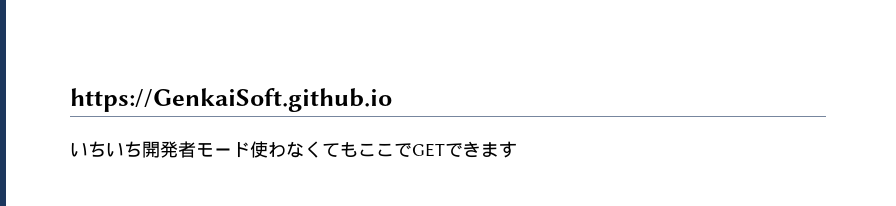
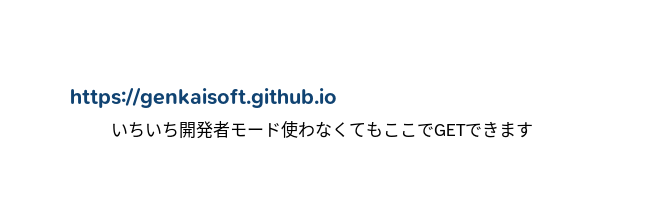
- https://GenkaiSoft.github.io
+ https://genkaisoft.github.io

